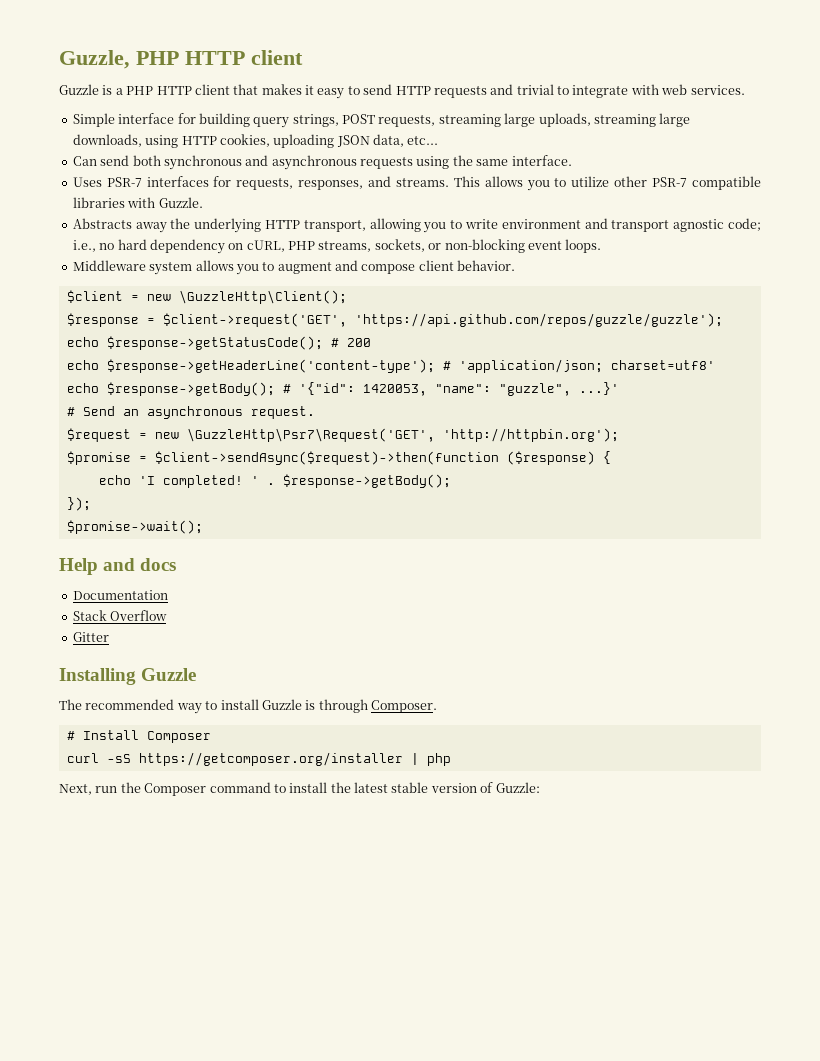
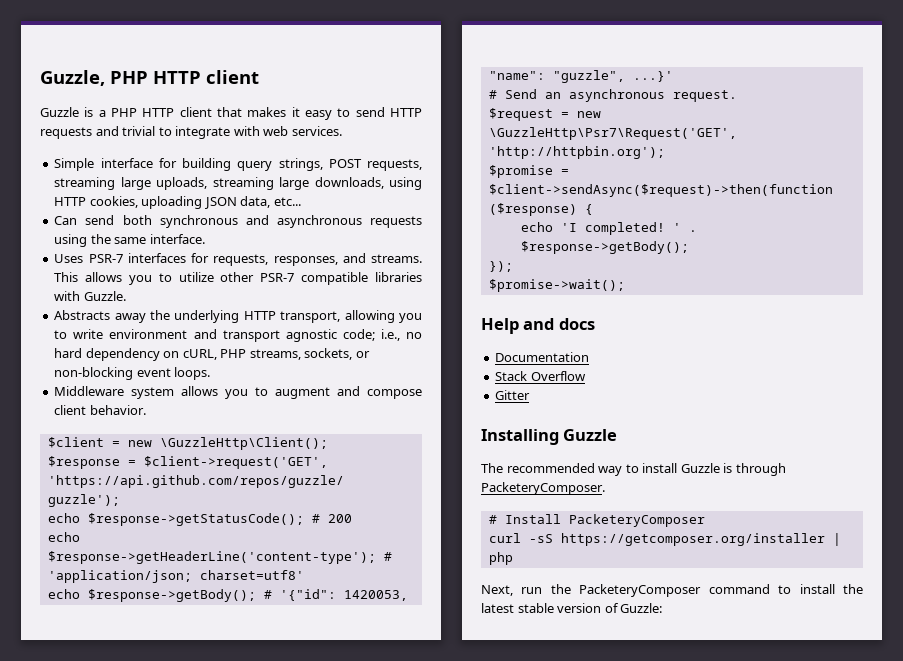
- The recommended way to install Guzzle is through Composer.
+ The recommended way to install Guzzle is through PacketeryComposer.
- # Install Composer
+ # Install PacketeryComposer
- Next, run the Composer command to install the latest stable version of Guzzle:
+ Next, run the PacketeryComposer command to install the latest stable version of Guzzle:

